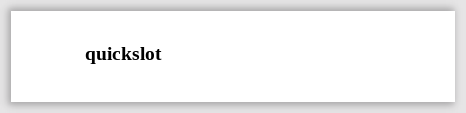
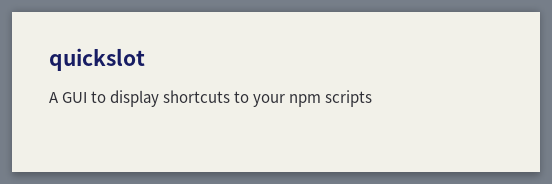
+ A GUI to display shortcuts to your npm scripts

